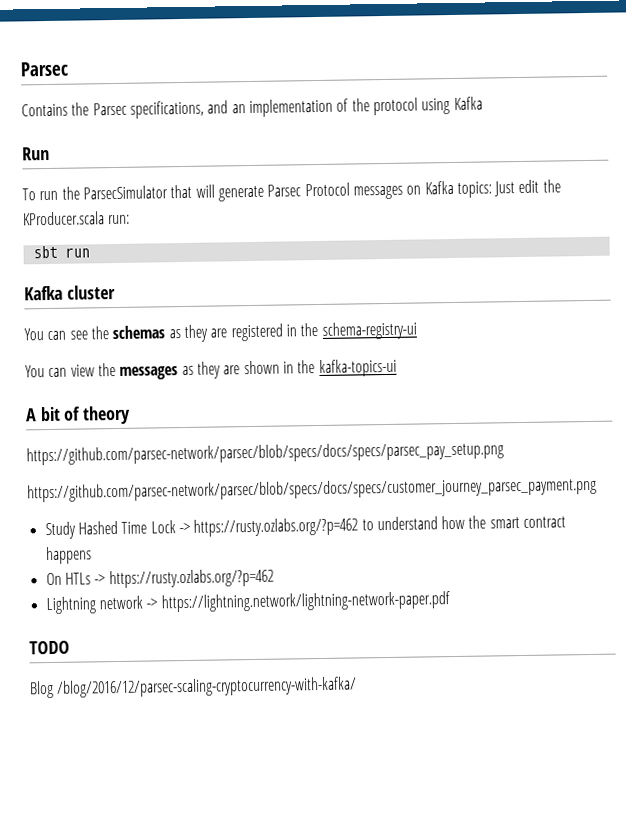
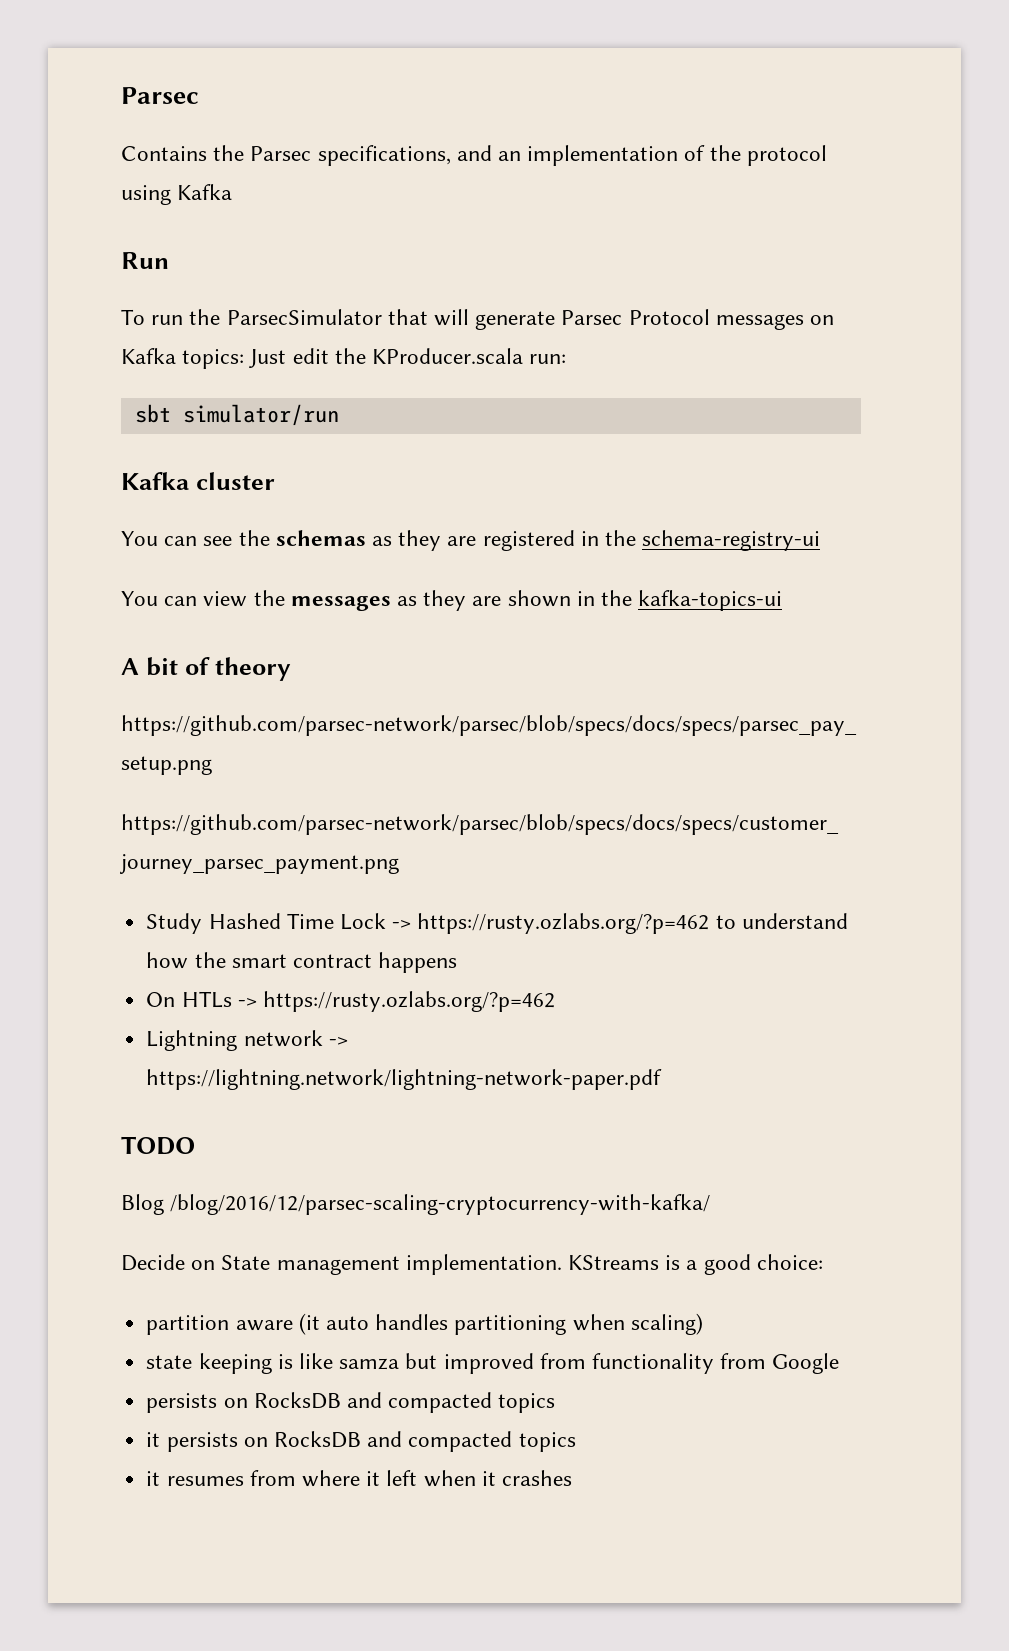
- sbt run
+ sbt simulator/run
+ Decide on State management implementation. KStreams is a good choice:
+ partition aware (it auto handles partitioning when scaling)
+ state keeping is like samza but improved from functionality from Google
+ persists on RocksDB and compacted topics
+ it persists on RocksDB and compacted topics
+ it resumes from where it left when it crashes

